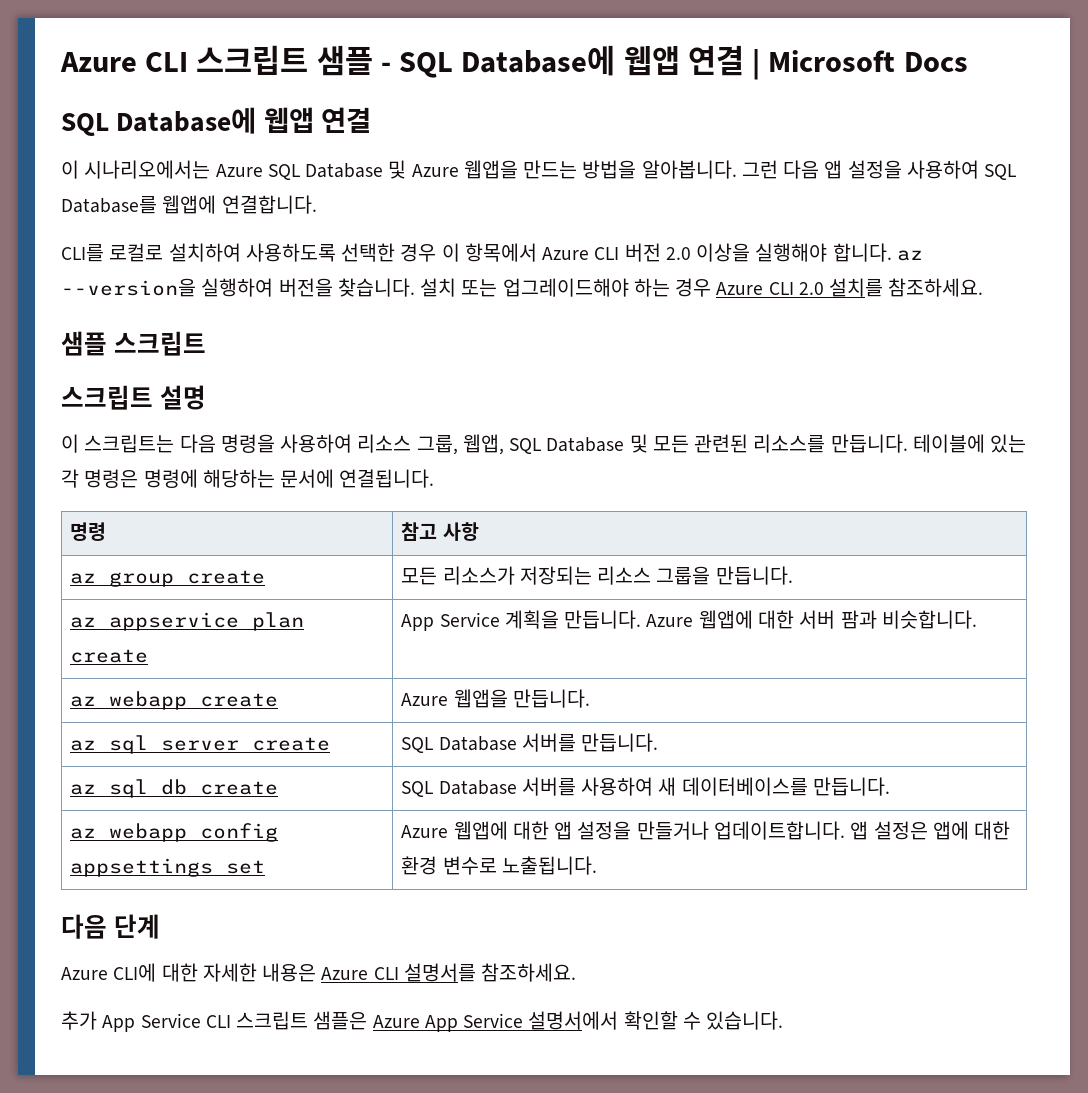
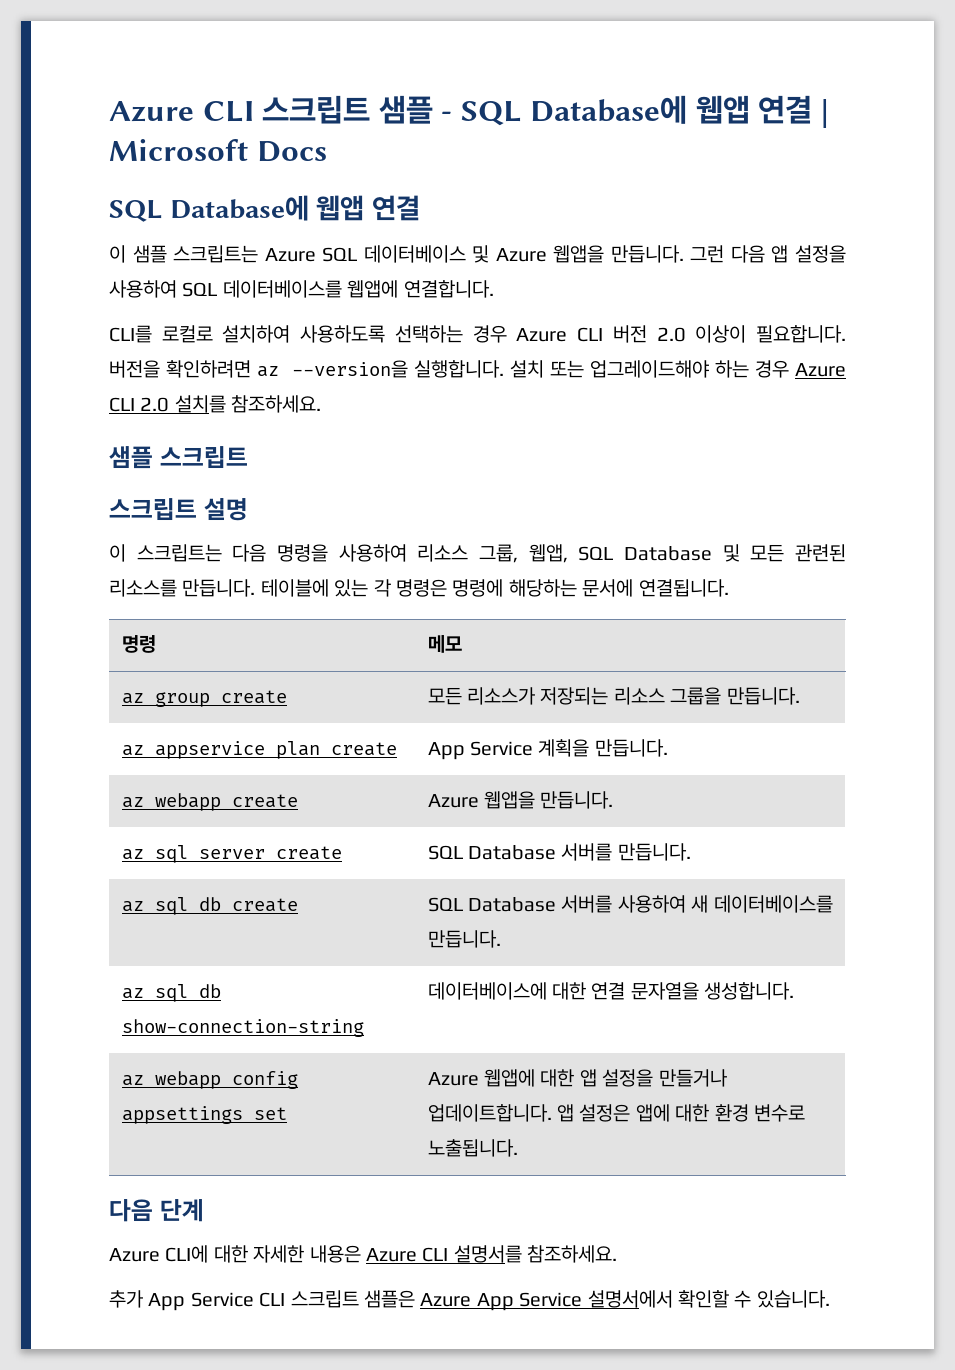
- 이 시나리오에서는 Azure SQL Database 및 Azure 웹앱을 만드는 방법을 알아봅니다.
+ 이 샘플 스크립트는 Azure SQL 데이터베이스 및 Azure 웹앱을 만듭니다.
- 그런 다음 앱 설정을 사용하여 SQL Database를 웹앱에 연결합니다.
+ 그런 다음 앱 설정을 사용하여 SQL 데이터베이스를 웹앱에 연결합니다.
- CLI를 로컬로 설치하여 사용하도록 선택한 경우 이 항목에서 Azure CLI 버전 2.0 이상을 실행해야 합니다. az --version을 실행하여 버전을 찾습니다.
+ CLI를 로컬로 설치하여 사용하도록 선택하는 경우 Azure CLI 버전 2.0 이상이 필요합니다. 버전을 확인하려면 az --version을 실행합니다.
- 명령 | 참고 사항
+ 명령 | 메모
- az appservice plan create | App Service 계획을 만듭니다. Azure 웹앱에 대한 서버 팜과 비슷합니다.
+ az appservice plan create | App Service 계획을 만듭니다.
+ az sql db show-connection-string | 데이터베이스에 대한 연결 문자열을 생성합니다.

